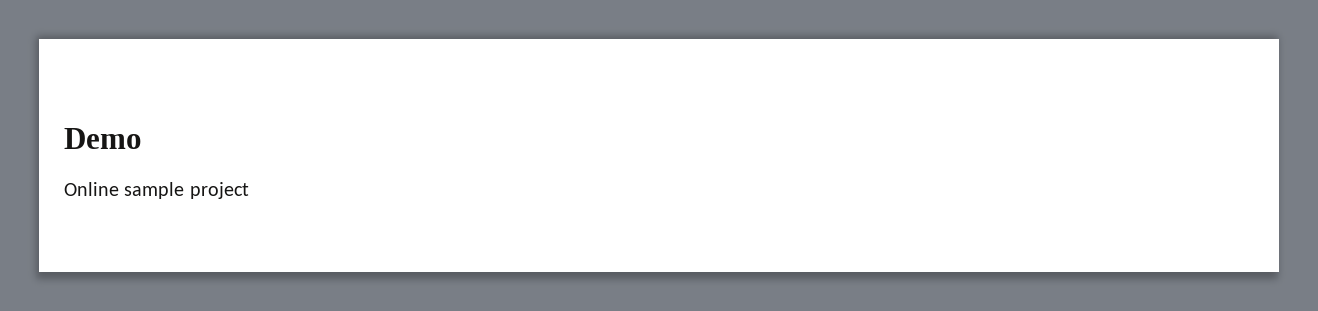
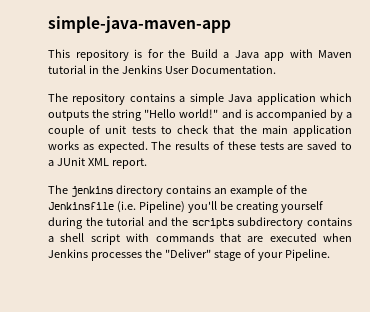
- Demo
- Online sample project
+ simple-java-maven-app
+ This repository is for the Build a Java app with Maven tutorial in the Jenkins User Documentation.
+ The repository contains a simple Java application which outputs the string "Hello world!" and is accompanied by a couple of unit tests to check that the main application works as expected. The results of these tests are saved to a JUnit XML report.
+ The jenkins directory contains an example of the Jenkinsfile (i.e. Pipeline) you'll be creating yourself during the tutorial and the scripts subdirectory contains a shell script with commands that are executed when Jenkins processes the "Deliver" stage of your Pipeline.

